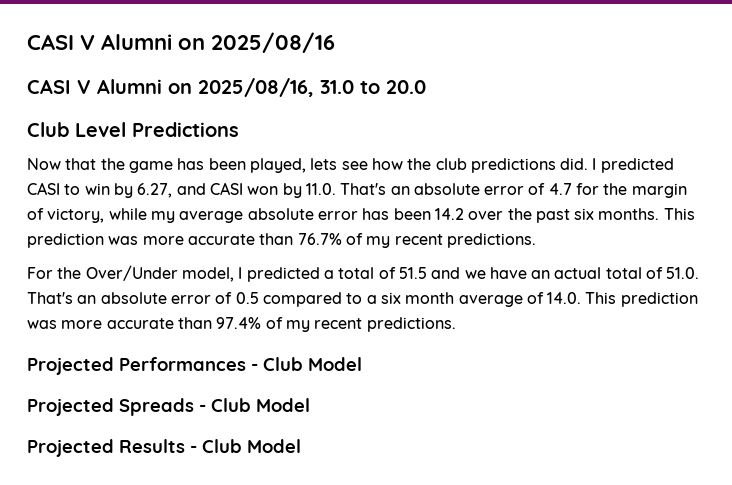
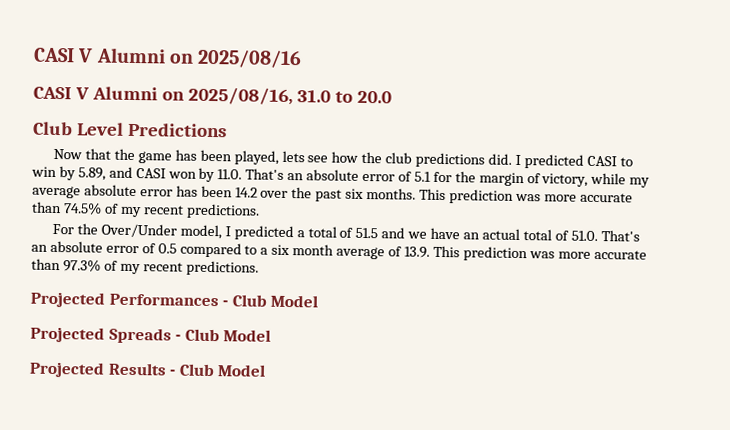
- I predicted CASI to win by 6.27, and CASI won by 11.0. That's an absolute error of 4.7 for the margin of victory, while my average absolute error has been 14.2 over the past six months.
+ I predicted CASI to win by 5.89, and CASI won by 11.0. That's an absolute error of 5.1 for the margin of victory, while my average absolute error has been 14.2 over the past six months.
- This prediction was more accurate than 76.7% of my recent predictions.
+ This prediction was more accurate than 74.5% of my recent predictions.
- For the Over/Under model, I predicted a total of 51.5 and we have an actual total of 51.0. That's an absolute error of 0.5 compared to a six month average of 14.0. This prediction was more accurate than 97.4% of my recent predictions.
+ For the Over/Under model, I predicted a total of 51.5 and we have an actual total of 51.0. That's an absolute error of 0.5 compared to a six month average of 13.9. This prediction was more accurate than 97.3% of my recent predictions.

